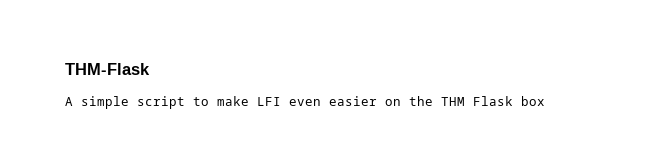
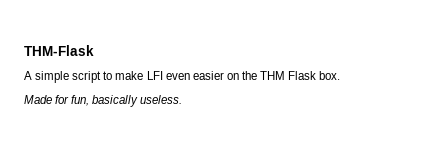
- A simple script to make LFI even easier on the THM Flask box
+ A simple script to make LFI even easier on the THM Flask box.
+ Made for fun, basically useless.

